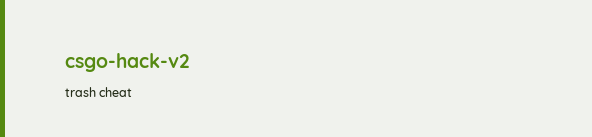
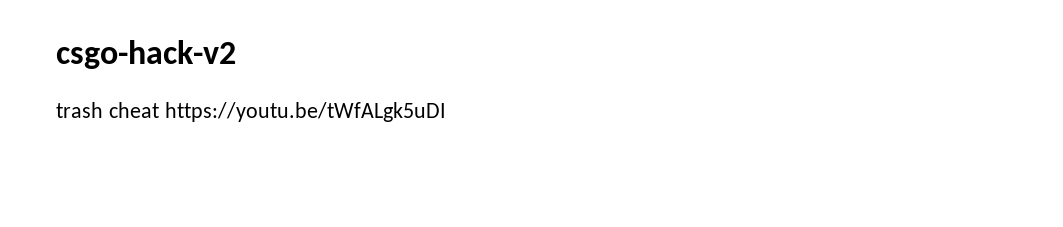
- trash cheat
+ trash cheat https://youtu.be/tWfALgk5uDI

